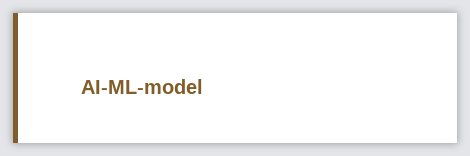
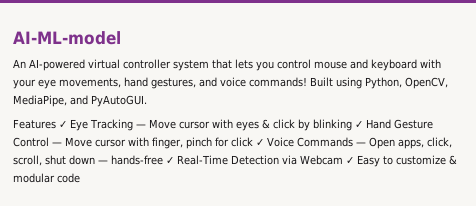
+ An AI-powered virtual controller system that lets you control mouse and keyboard with your eye movements, hand gestures, and voice commands! Built using Python, OpenCV, MediaPipe, and PyAutoGUI.
+ Features ✓ Eye Tracking — Move cursor with eyes & click by blinking ✓ Hand Gesture Control — Move cursor with finger, pinch for click ✓ Voice Commands — Open apps, click, scroll, shut down — hands-free ✓ Real-Time Detection via Webcam ✓ Easy to customize & modular code

